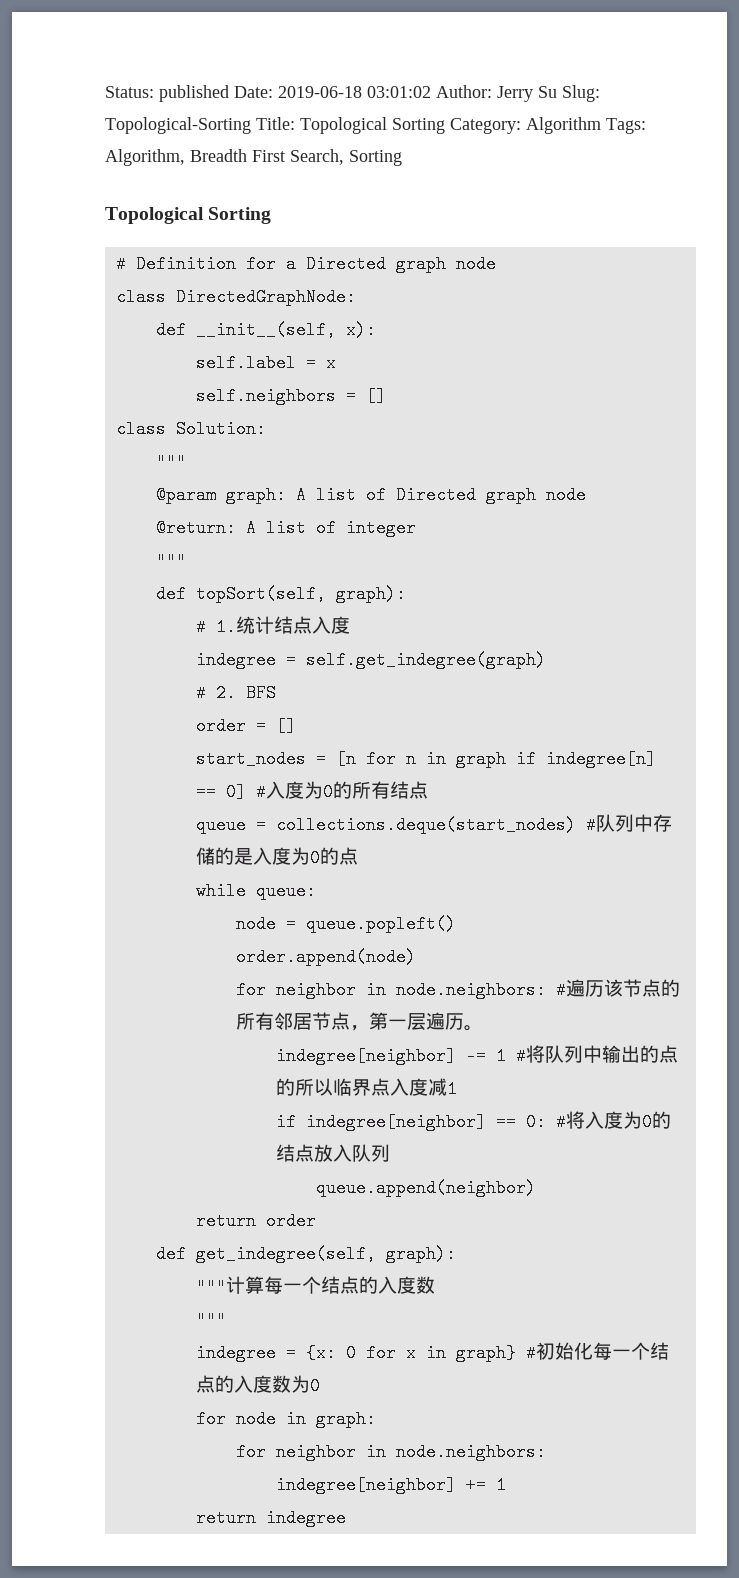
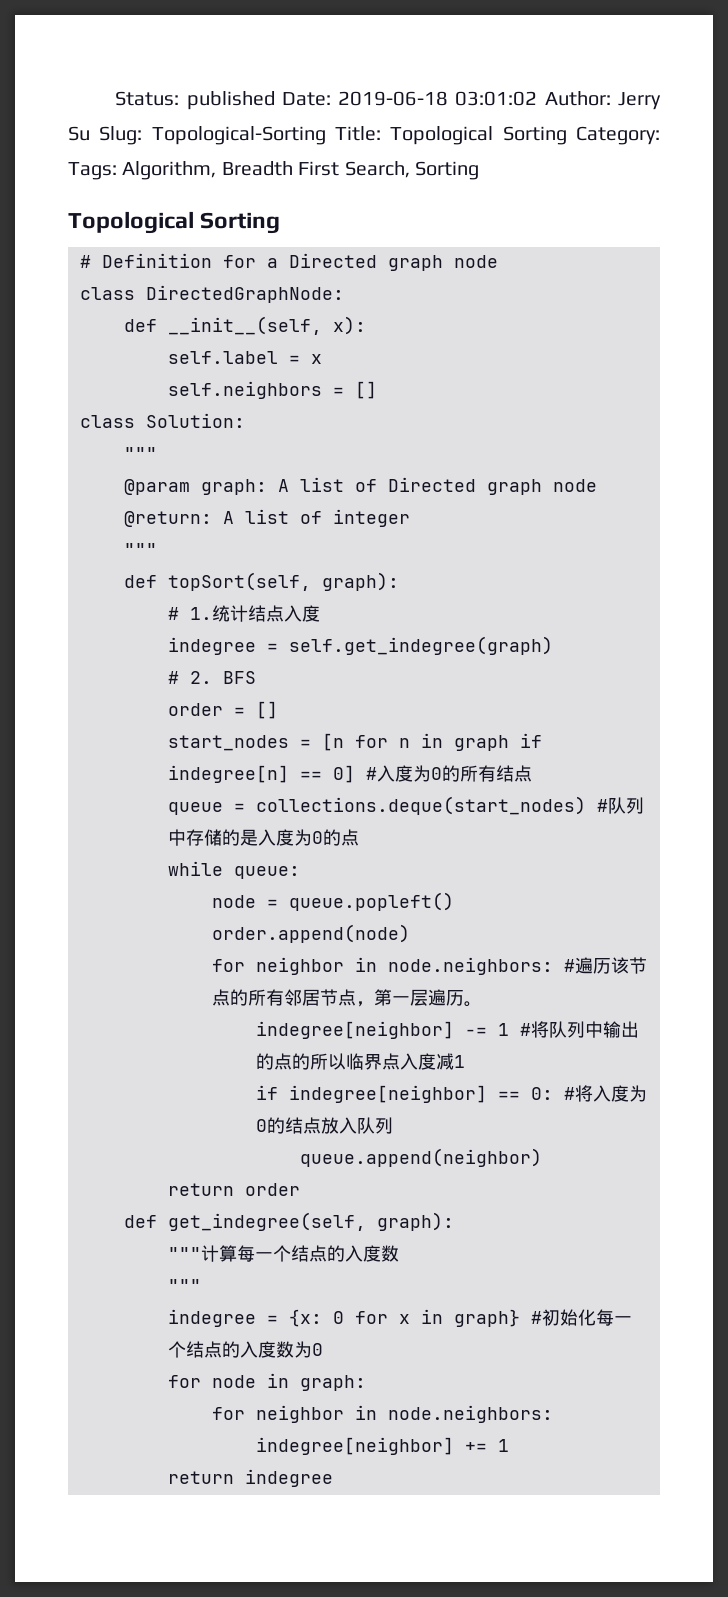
- Status: published Date: 2019-06-18 03:01:02 Author: Jerry Su Slug: Topological-Sorting Title: Topological Sorting Category: Algorithm Tags: Algorithm, Breadth First Search, Sorting
+ Status: published Date: 2019-06-18 03:01:02 Author: Jerry Su Slug: Topological-Sorting Title: Topological Sorting Category: Tags: Algorithm, Breadth First Search, Sorting

